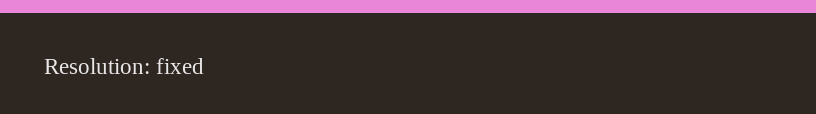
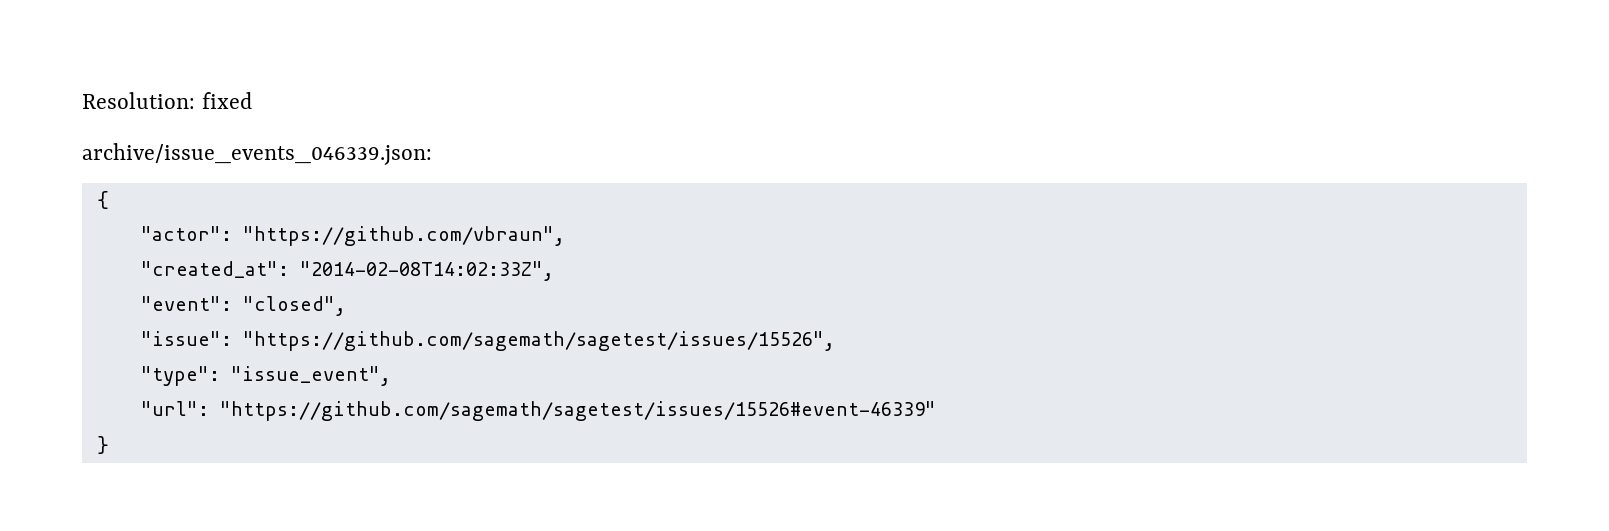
+ archive/issue_events_046339.json:
+ {
+ "actor": "https://github.com/vbraun",
+ "created_at": "2014-02-08T14:02:33Z",
+ "event": "closed",
+ "issue": "https://github.com/sagemath/sagetest/issues/15526",
+ "type": "issue_event",
+ "url": "https://github.com/sagemath/sagetest/issues/15526#event-46339"
+ }

